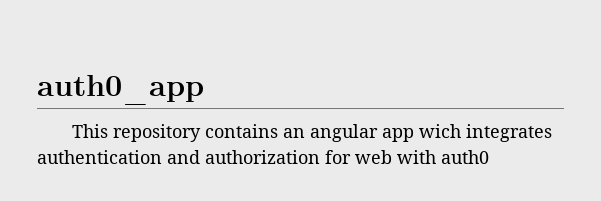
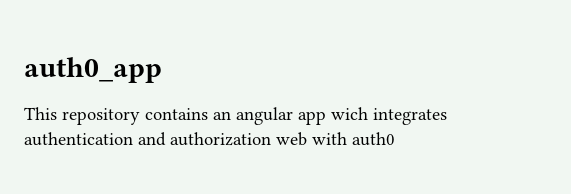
- This repository contains an angular app wich integrates authentication and authorization for web with auth0
+ This repository contains an angular app wich integrates authentication and authorization web with auth0

